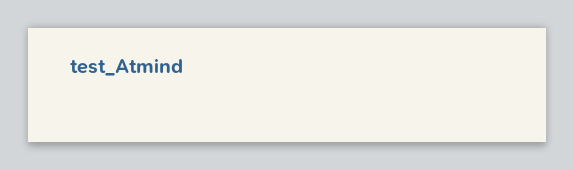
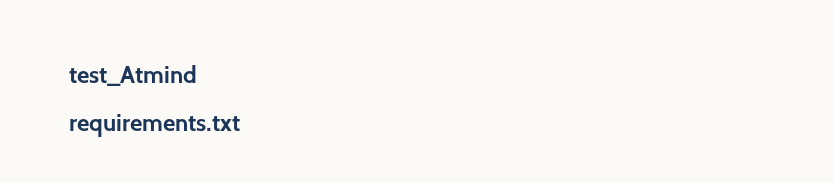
+ requirements.txt

